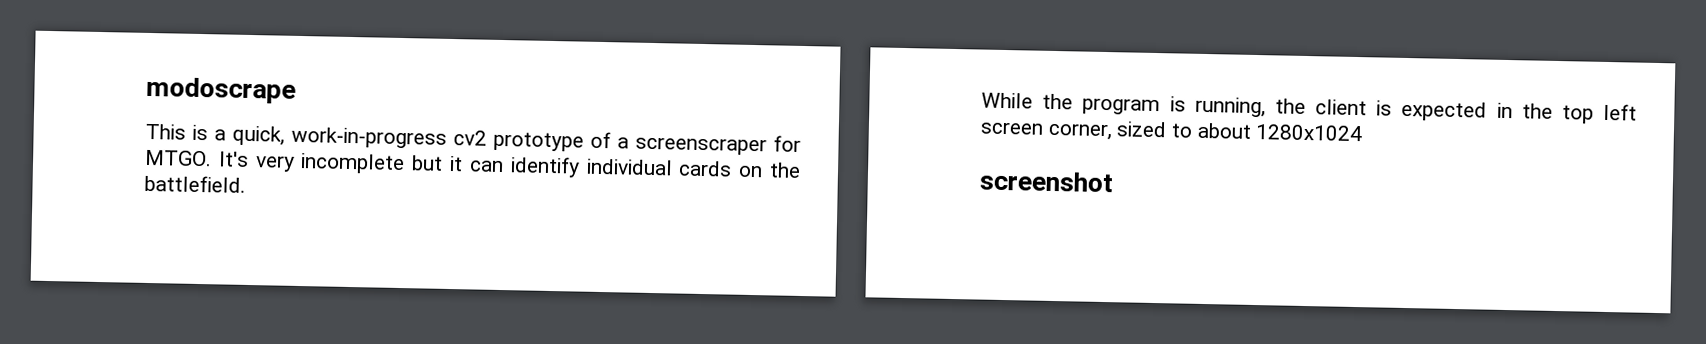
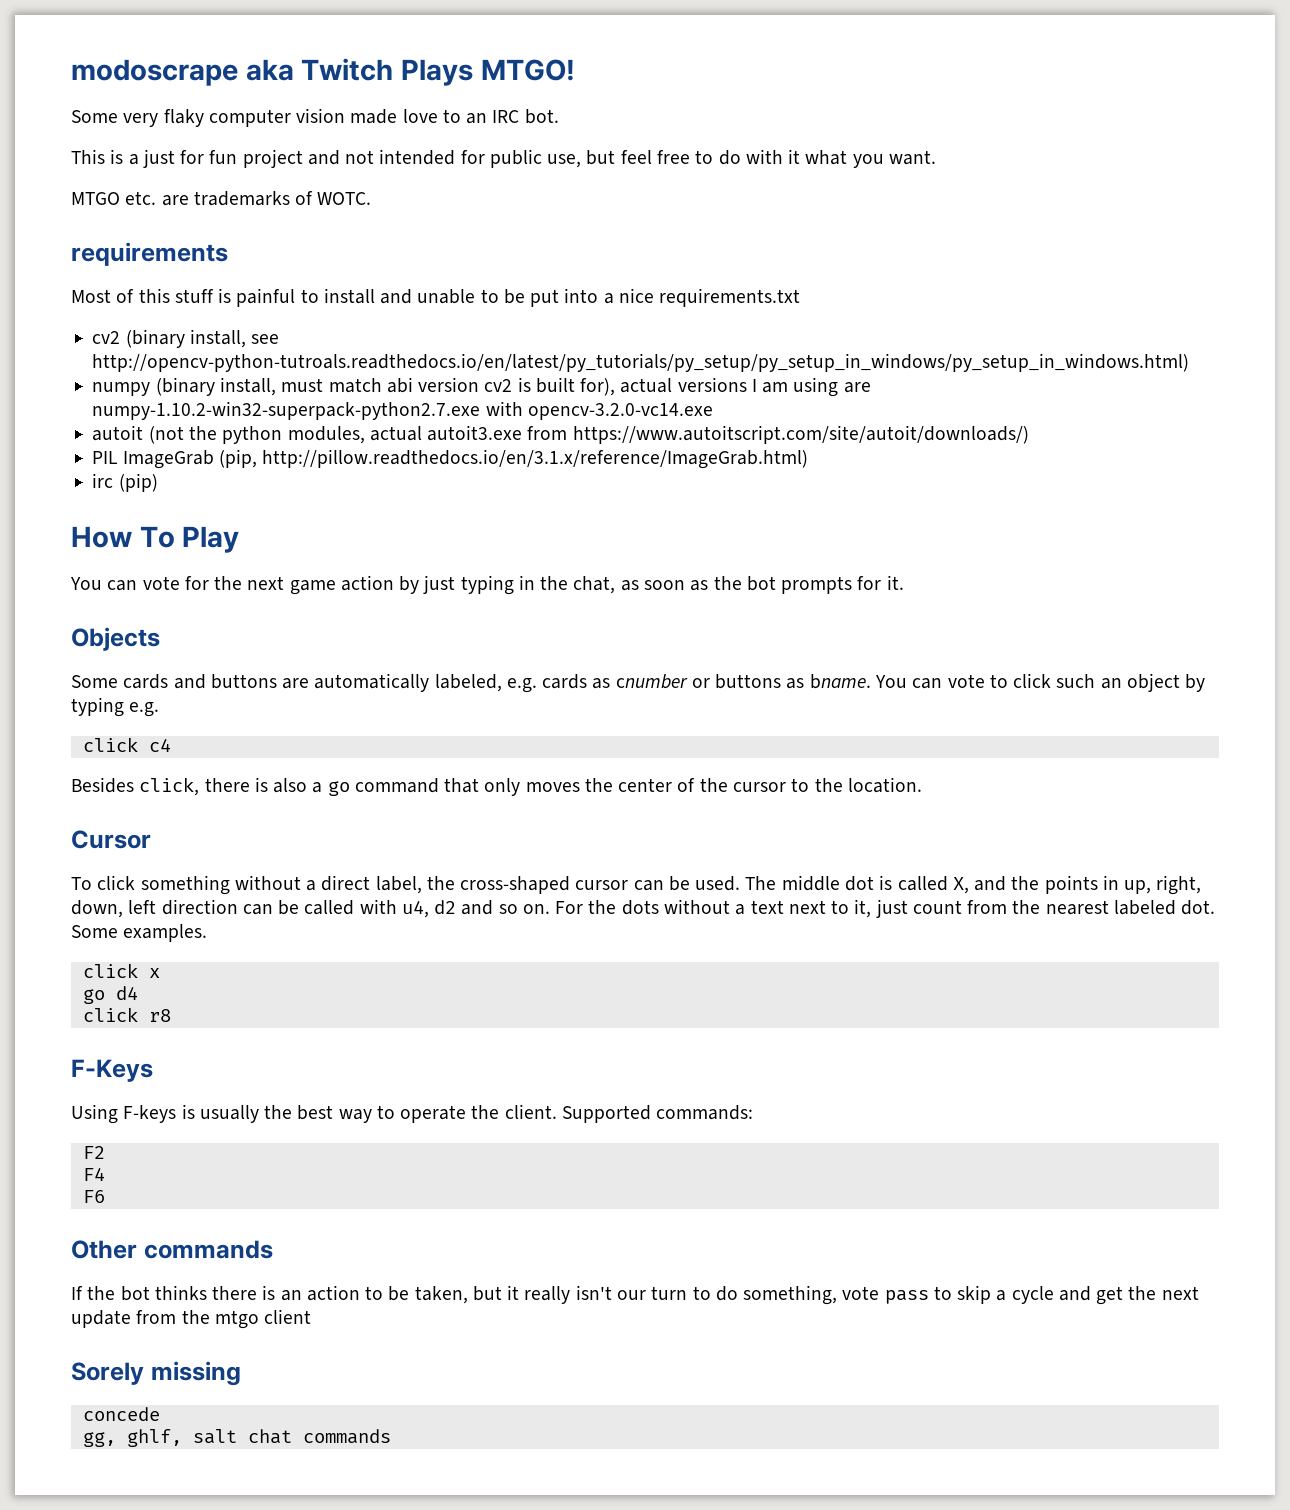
- modoscrape
- This is a quick, work-in-progress cv2 prototype of a screenscraper for MTGO. It's very incomplete but it can identify individual cards on the battlefield.
- While the program is running, the client is expected in the top left screen corner, sized to about 1280x1024
- screenshot
+ modoscrape aka Twitch Plays MTGO!
+ Some very flaky computer vision made love to an IRC bot.
+ This is a just for fun project and not intended for public use, but feel free to do with it what you want.
+ MTGO etc. are trademarks of WOTC.
+ requirements
+ Most of this stuff is painful to install and unable to be put into a nice requirements.txt
+ cv2 (binary install, see http://opencv-python-tutroals.readthedocs.io/en/latest/py_tutorials/py_setup/py_setup_in_windows/py_setup_in_windows.html)
+ numpy (binary install, must match abi version cv2 is built for), actual versions I am using are numpy-1.10.2-win32-superpack-python2.7.exe with opencv-3.2.0-vc14.exe
+ autoit (not the python modules, actual autoit3.exe from https://www.autoitscript.com/site/autoit/downloads/)
+ PIL ImageGrab (pip, http://pillow.readthedocs.io/en/3.1.x/reference/ImageGrab.html)
+ irc (pip)
+ How To Play
+ You can vote for the next game action by just typing in the chat, as soon as the bot prompts for it.
+ Objects
+ Some cards and buttons are automatically labeled, e.g. cards as cnumber or buttons as bname. You can vote to click such an object by typing e.g.
+ click c4
+ Besides click, there is also a go command that only moves the center of the cursor to the location.
+ Cursor
+ To click something without a direct label, the cross-shaped cursor can be used. The middle dot is called X, and the points in up, right, down, left direction can be called with u4, d2 and so on. For the dots without a text next to it, just count from the nearest labeled dot. Some examples.
+ click x
+ go d4
+ click r8
+ F-Keys
+ Using F-keys is usually the best way to operate the client. Supported commands:
+ F2
+ F4
+ F6
+ Other commands
+ If the bot thinks there is an action to be taken, but it really isn't our turn to do something, vote pass to skip a cycle and get the next update from the mtgo client
+ Sorely missing
+ concede
+ gg, ghlf, salt chat commands

